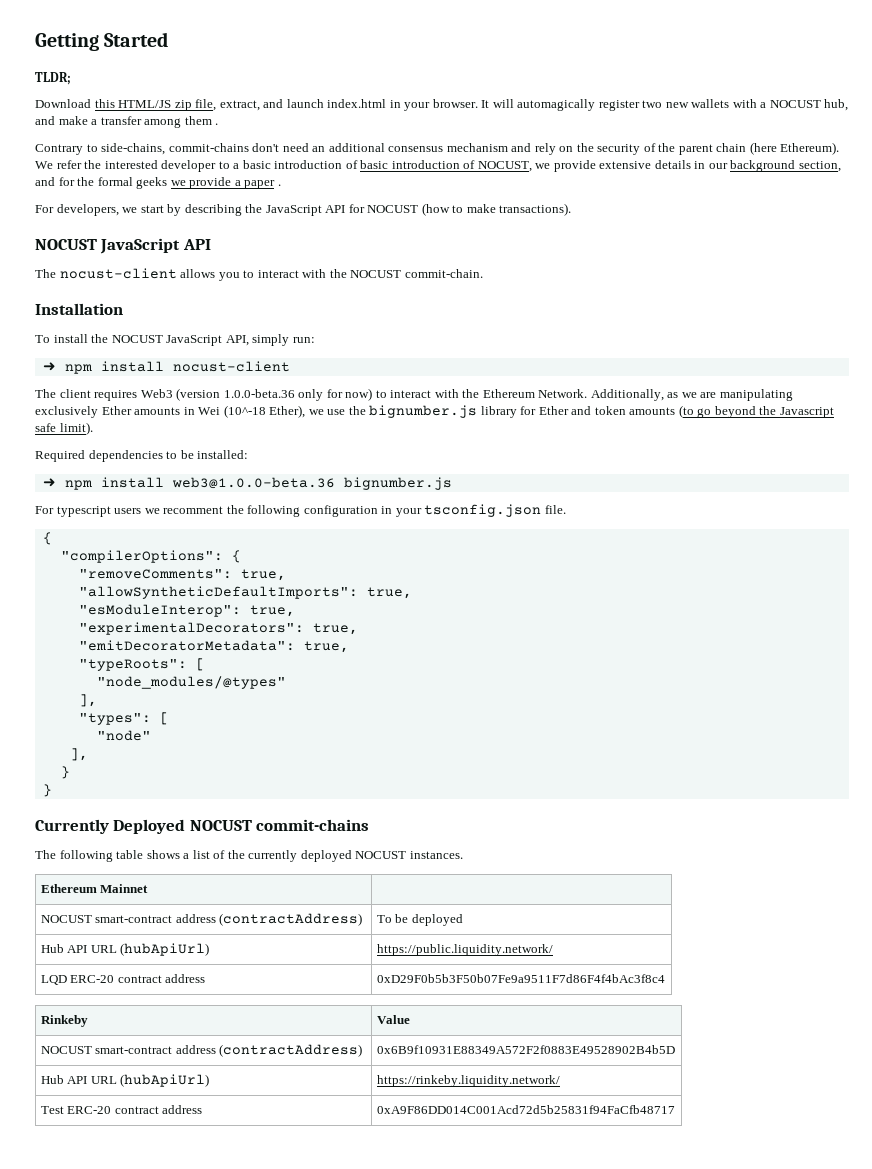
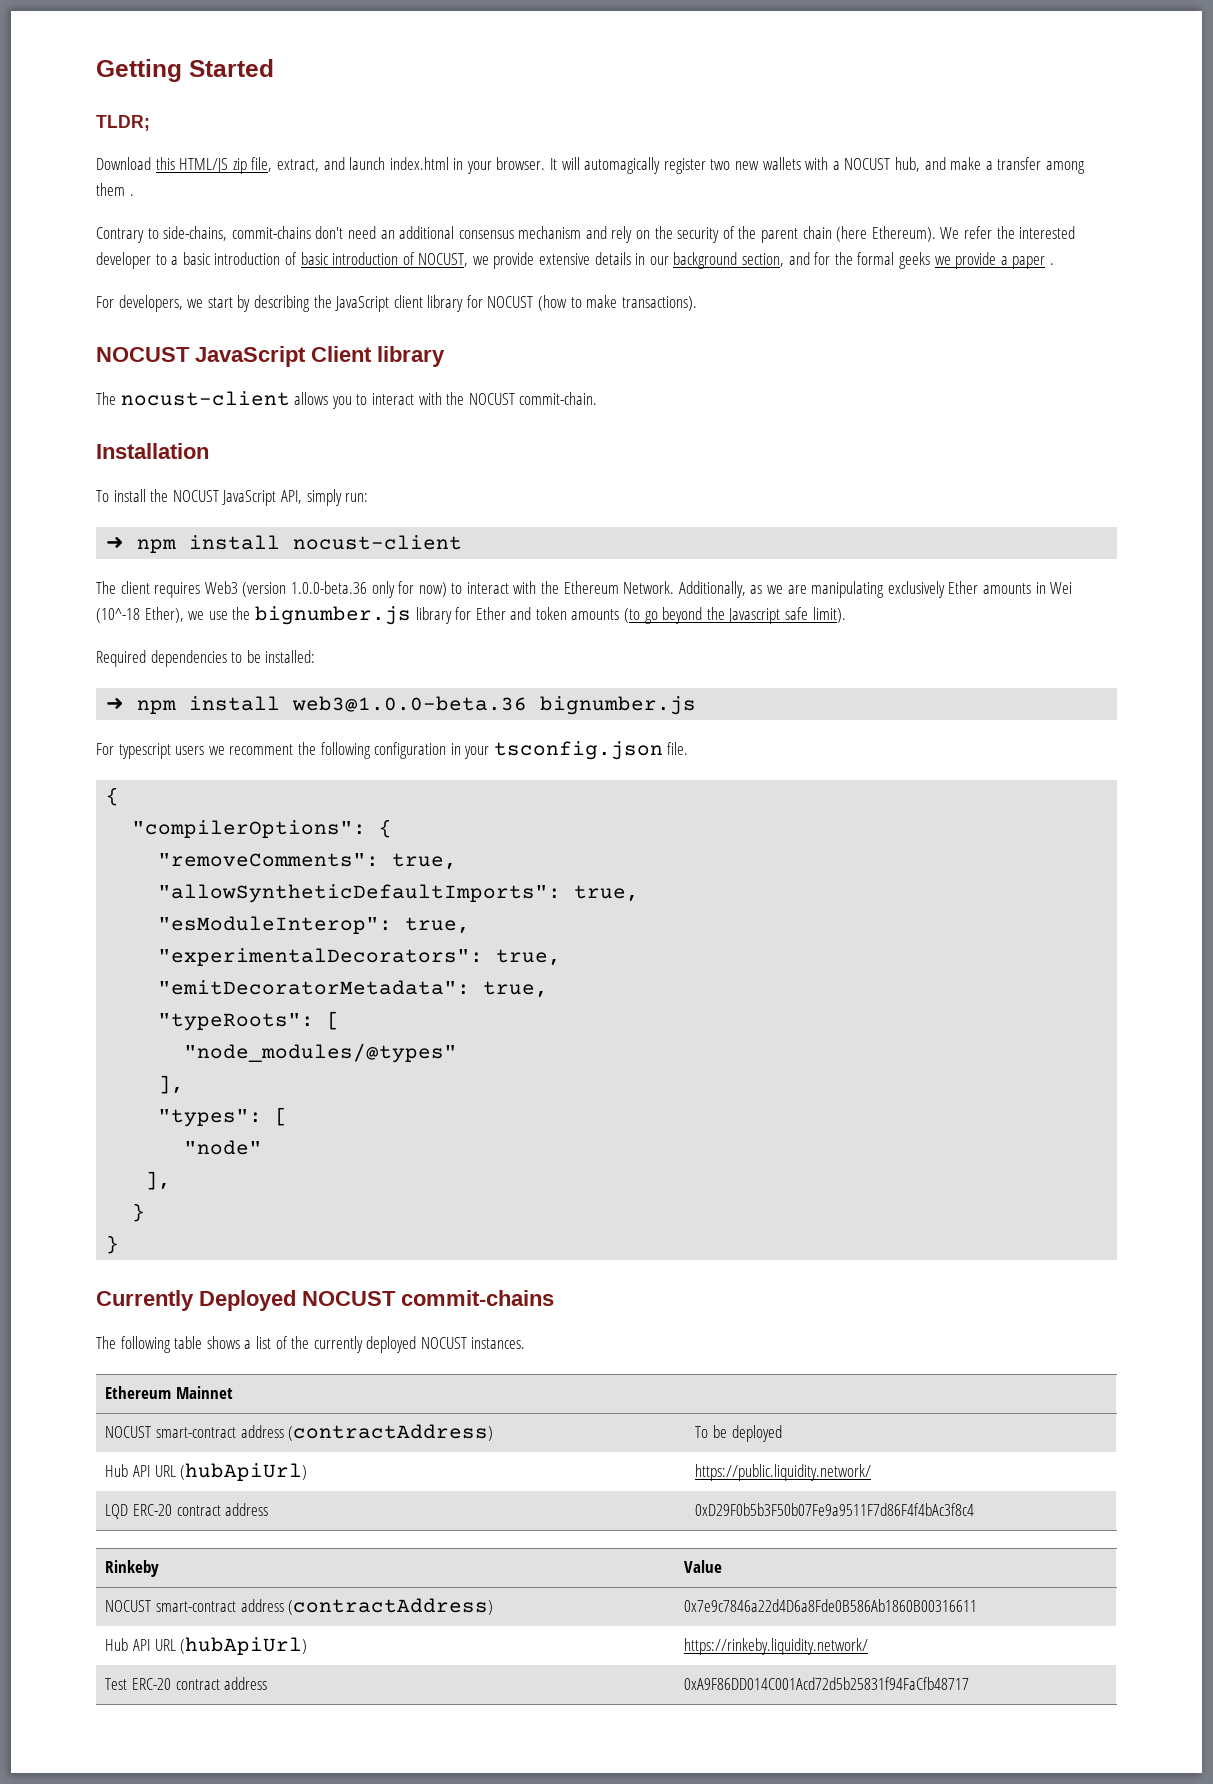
- For developers, we start by describing the JavaScript API for NOCUST (how to make transactions).
+ For developers, we start by describing the JavaScript client library for NOCUST (how to make transactions).
- NOCUST JavaScript API
+ NOCUST JavaScript Client library
- NOCUST smart-contract address (contractAddress) | 0x6B9f10931E88349A572F2f0883E49528902B4b5D
+ NOCUST smart-contract address (contractAddress) | 0x7e9c7846a22d4D6a8Fde0B586Ab1860B00316611

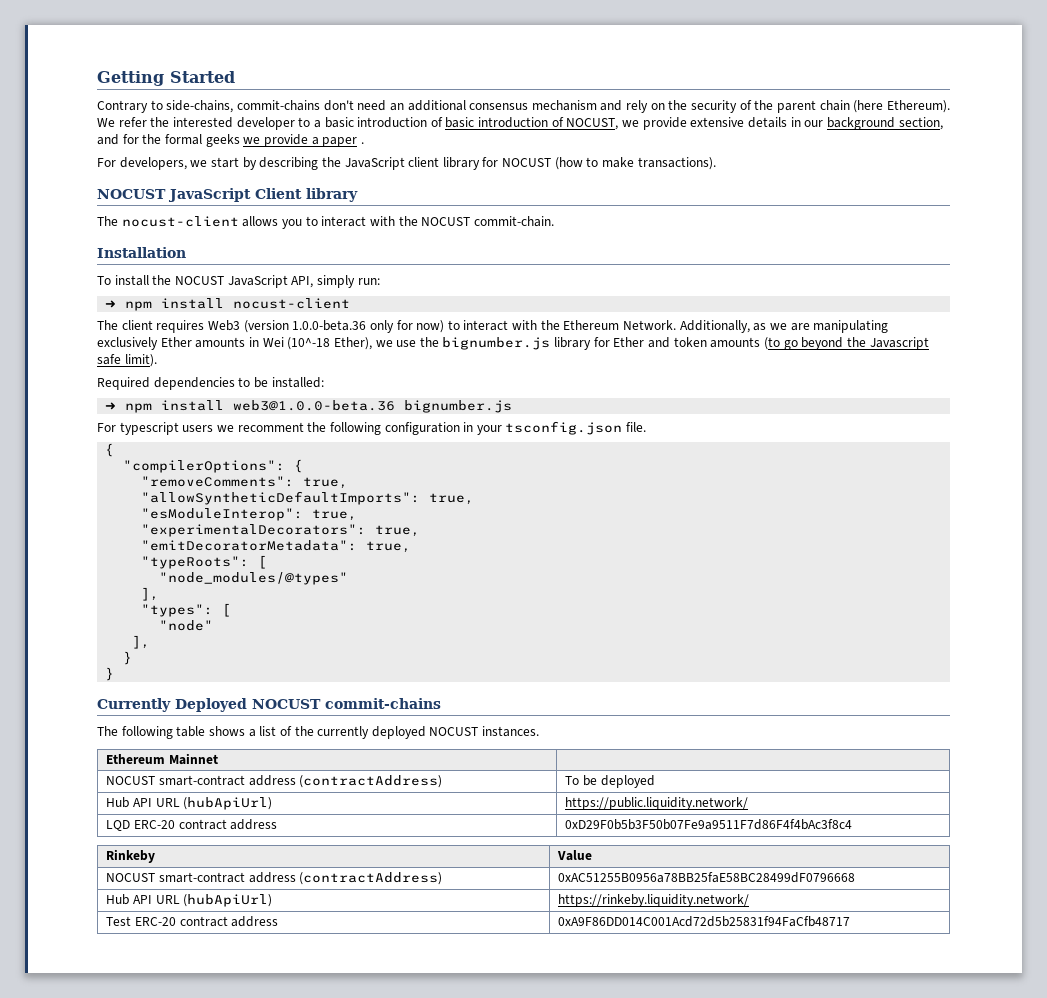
- TLDR;
- Download this HTML/JS zip file, extract, and launch index.html in your browser. It will automagically register two new wallets with a NOCUST hub, and make a transfer among them .
- NOCUST smart-contract address (contractAddress) | 0x7e9c7846a22d4D6a8Fde0B586Ab1860B00316611
+ NOCUST smart-contract address (contractAddress) | 0xAC51255B0956a78BB25faE58BC28499dF0796668

